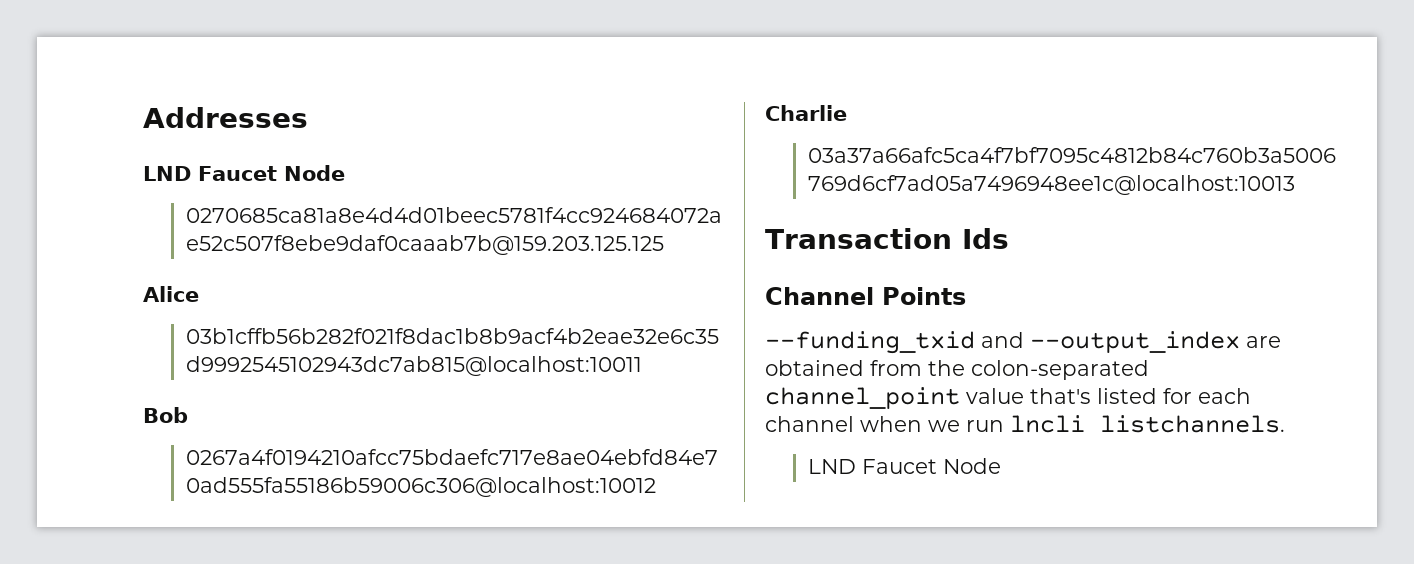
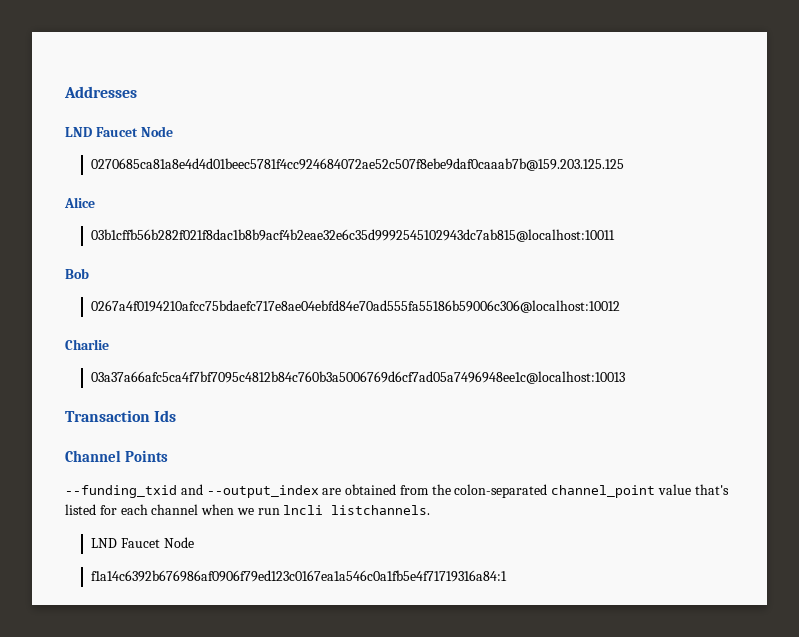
+ f1a14c6392b676986af0906f79ed123c0167ea1a546c0a1fb5e4f71719316a84:1

